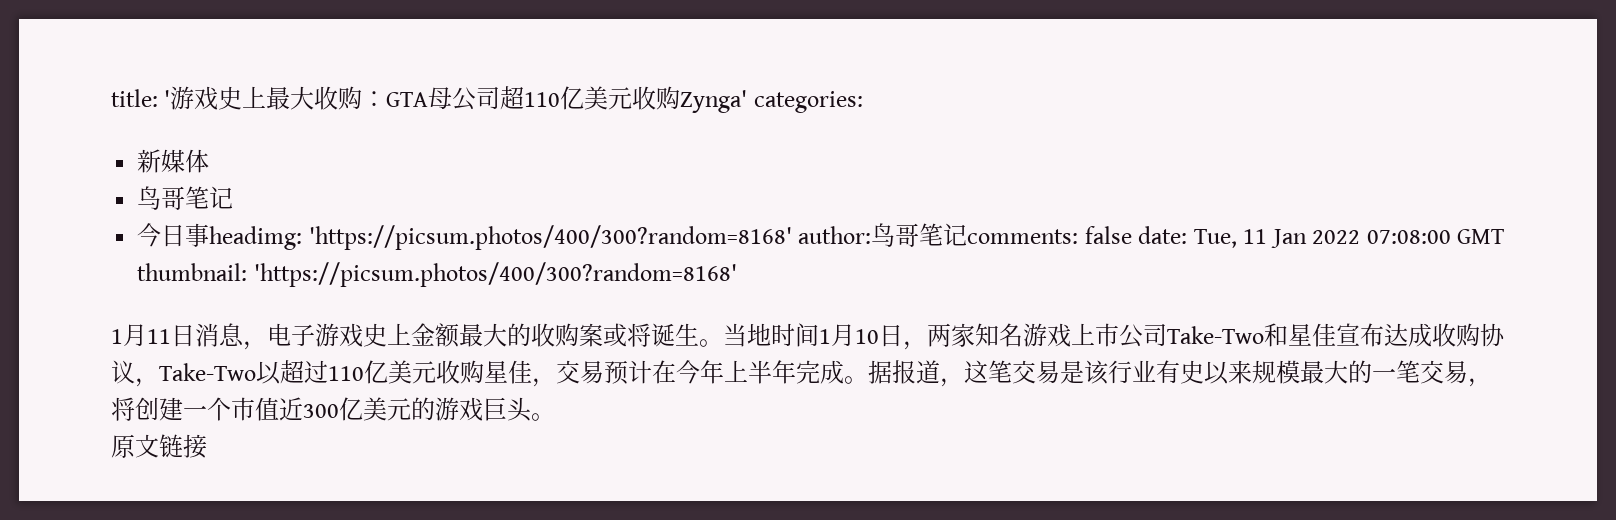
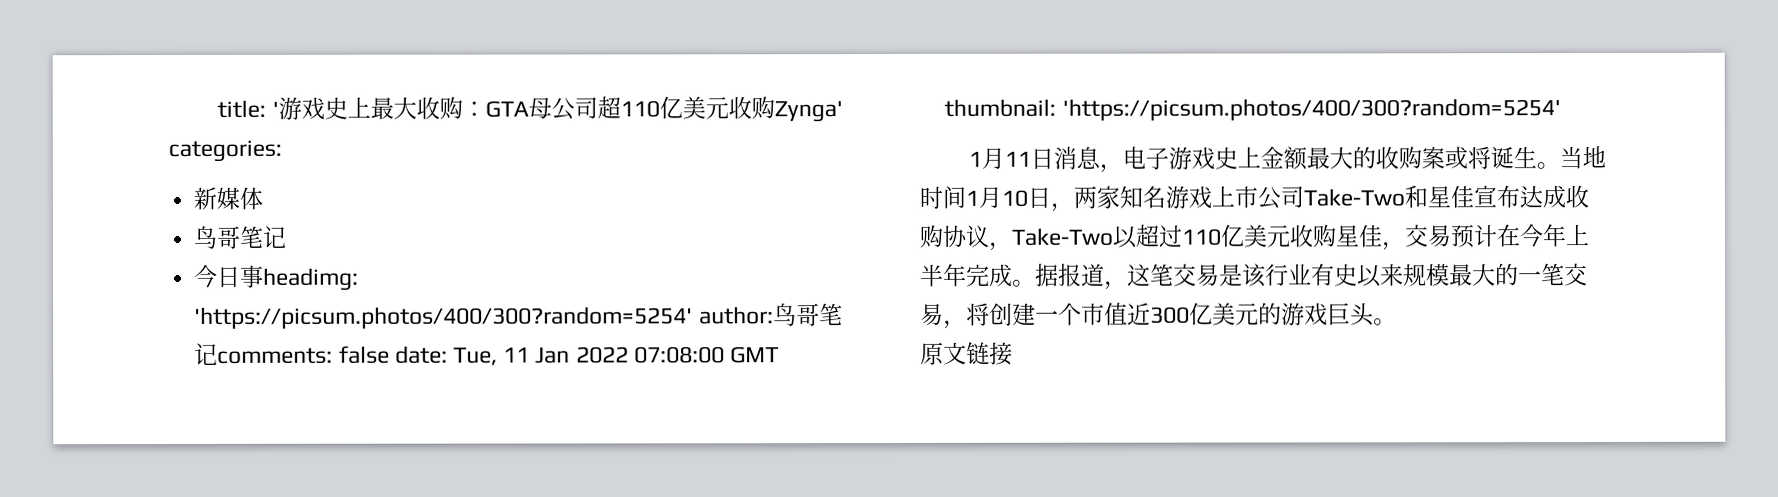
- 今日事headimg: 'https://picsum.photos/400/300?random=8168' author:鸟哥笔记comments: false date: Tue, 11 Jan 2022 07:08:00 GMT thumbnail: 'https://picsum.photos/400/300?random=8168'
+ 今日事headimg: 'https://picsum.photos/400/300?random=5254' author:鸟哥笔记comments: false date: Tue, 11 Jan 2022 07:08:00 GMT thumbnail: 'https://picsum.photos/400/300?random=5254'

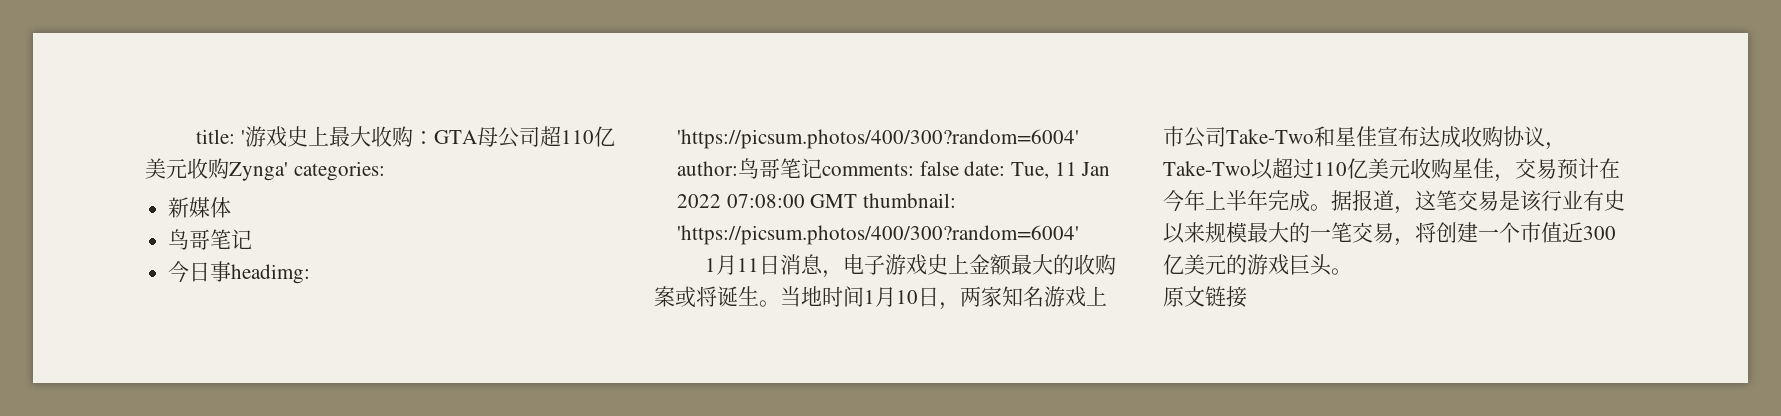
- 今日事headimg: 'https://picsum.photos/400/300?random=5254' author:鸟哥笔记comments: false date: Tue, 11 Jan 2022 07:08:00 GMT thumbnail: 'https://picsum.photos/400/300?random=5254'
+ 今日事headimg: 'https://picsum.photos/400/300?random=6004' author:鸟哥笔记comments: false date: Tue, 11 Jan 2022 07:08:00 GMT thumbnail: 'https://picsum.photos/400/300?random=6004'

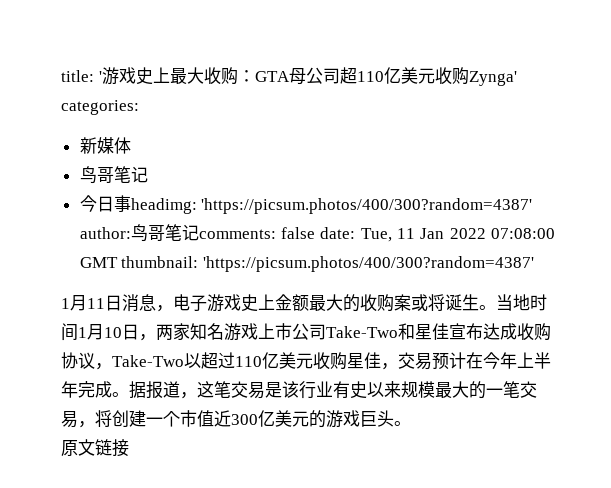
- 今日事headimg: 'https://picsum.photos/400/300?random=6004' author:鸟哥笔记comments: false date: Tue, 11 Jan 2022 07:08:00 GMT thumbnail: 'https://picsum.photos/400/300?random=6004'
+ 今日事headimg: 'https://picsum.photos/400/300?random=4387' author:鸟哥笔记comments: false date: Tue, 11 Jan 2022 07:08:00 GMT thumbnail: 'https://picsum.photos/400/300?random=4387'

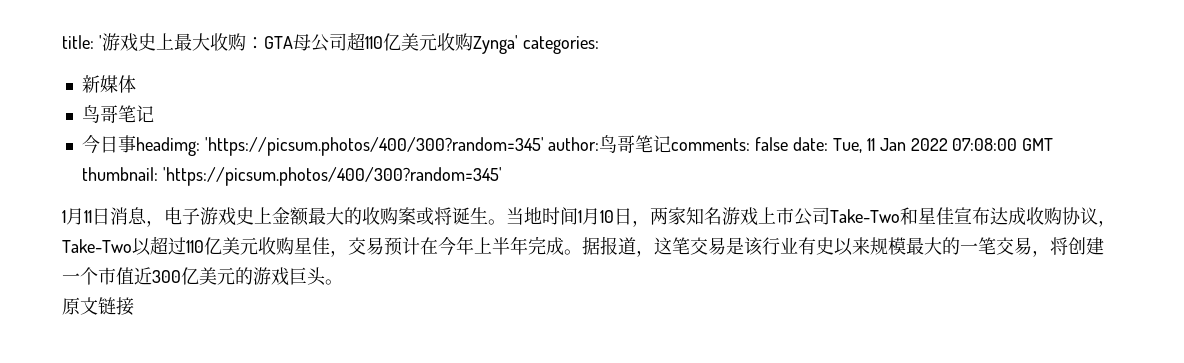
- 今日事headimg: 'https://picsum.photos/400/300?random=4387' author:鸟哥笔记comments: false date: Tue, 11 Jan 2022 07:08:00 GMT thumbnail: 'https://picsum.photos/400/300?random=4387'
+ 今日事headimg: 'https://picsum.photos/400/300?random=345' author:鸟哥笔记comments: false date: Tue, 11 Jan 2022 07:08:00 GMT thumbnail: 'https://picsum.photos/400/300?random=345'

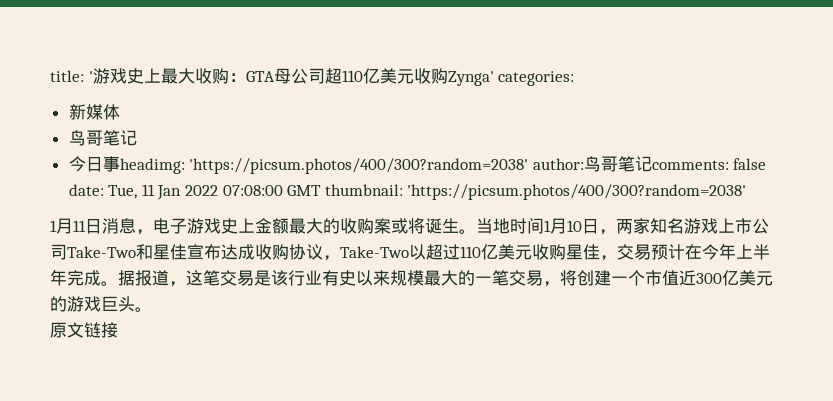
- 今日事headimg: 'https://picsum.photos/400/300?random=345' author:鸟哥笔记comments: false date: Tue, 11 Jan 2022 07:08:00 GMT thumbnail: 'https://picsum.photos/400/300?random=345'
+ 今日事headimg: 'https://picsum.photos/400/300?random=2038' author:鸟哥笔记comments: false date: Tue, 11 Jan 2022 07:08:00 GMT thumbnail: 'https://picsum.photos/400/300?random=2038'

